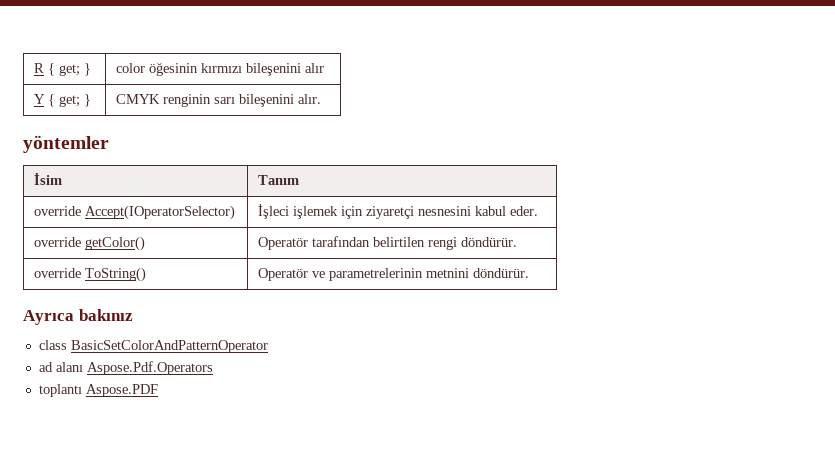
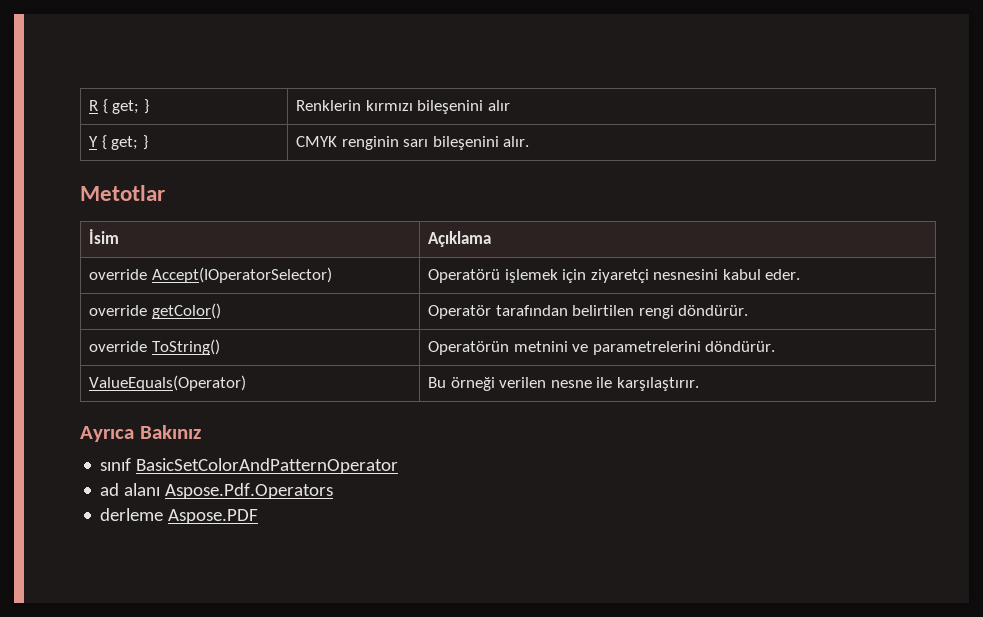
- R { get; } | color öğesinin kırmızı bileşenini alır
+ R { get; } | Renklerin kırmızı bileşenini alır
- yöntemler
+ Metotlar
- İsim | Tanım
+ İsim | Açıklama
- override Accept(IOperatorSelector) | İşleci işlemek için ziyaretçi nesnesini kabul eder.
+ override Accept(IOperatorSelector) | Operatörü işlemek için ziyaretçi nesnesini kabul eder.
- override ToString() | Operatör ve parametrelerinin metnini döndürür.
+ override ToString() | Operatörün metnini ve parametrelerini döndürür.
+ ValueEquals(Operator) | Bu örneği verilen nesne ile karşılaştırır.
- Ayrıca bakınız
- class BasicSetColorAndPatternOperator
+ Ayrıca Bakınız
+ sınıf BasicSetColorAndPatternOperator
- toplantı Aspose.PDF
+ derleme Aspose.PDF

